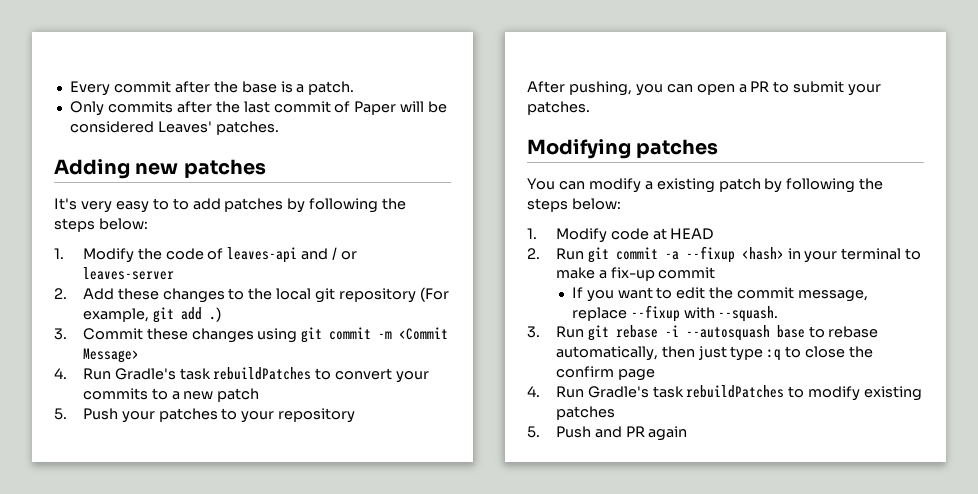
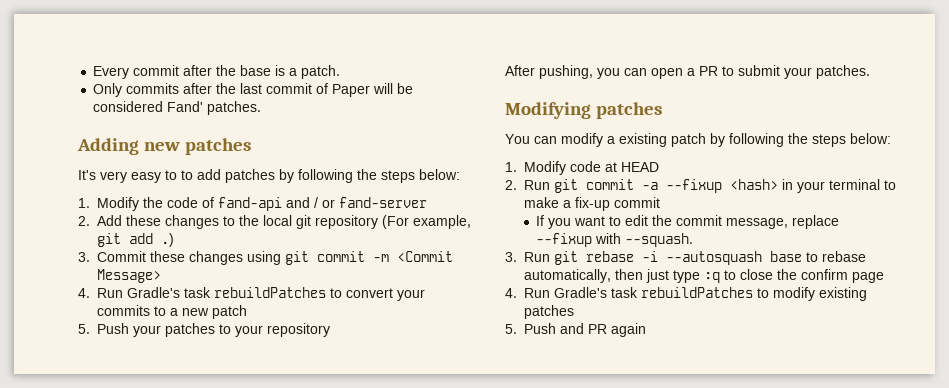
- Only commits after the last commit of Paper will be considered Leaves' patches.
+ Only commits after the last commit of Paper will be considered Fand' patches.
- 1. Modify the code of leaves-api and / or leaves-server
+ 1. Modify the code of fand-api and / or fand-server

